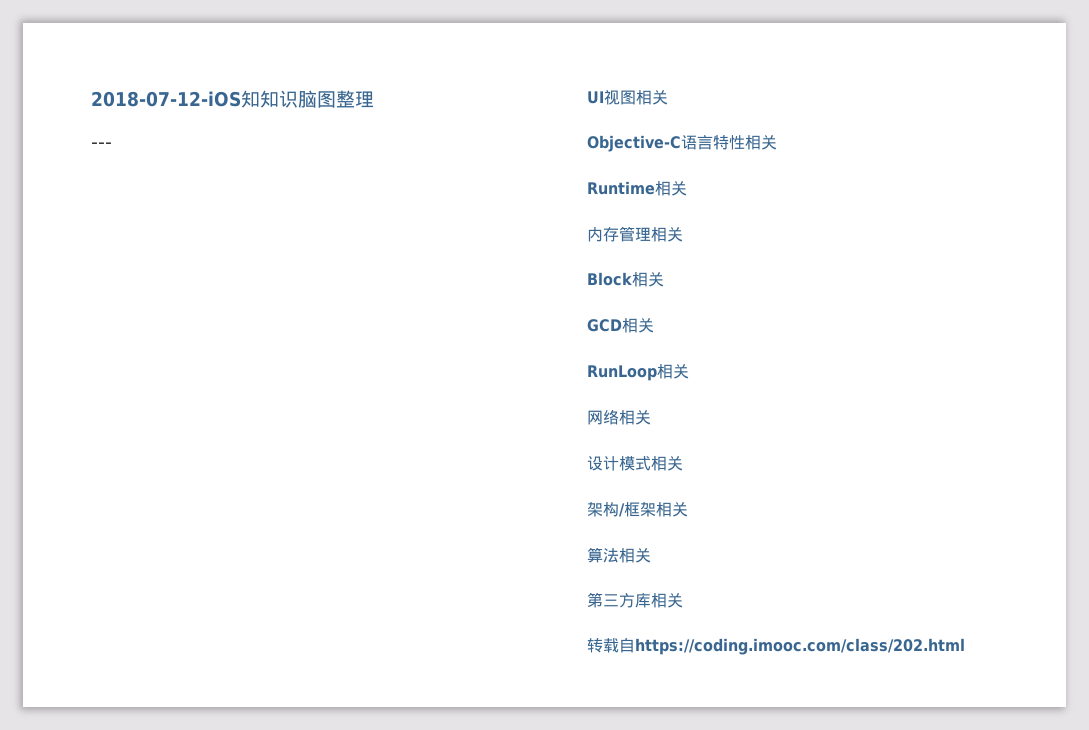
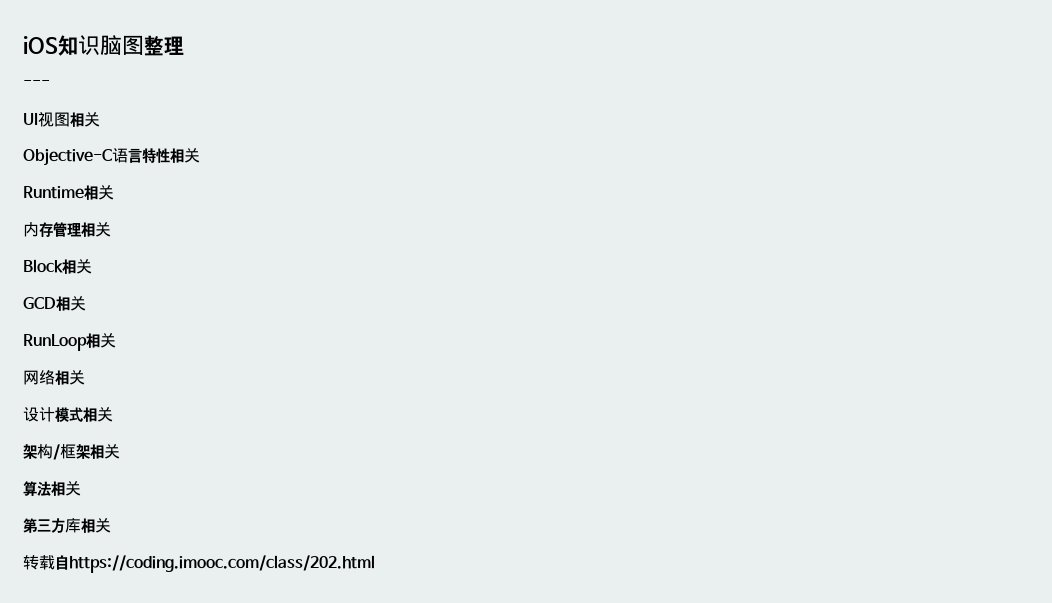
- 2018-07-12-iOS知知识脑图整理
+ iOS知识脑图整理

